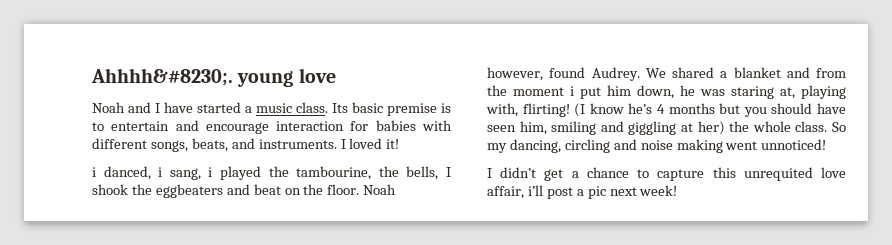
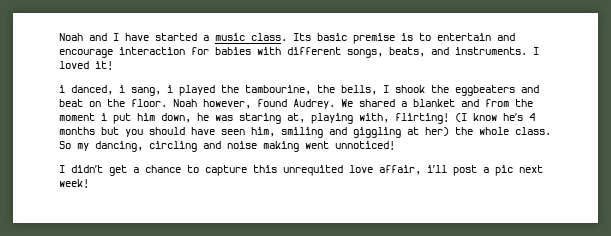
- Ahhhh&#8230;. young love

